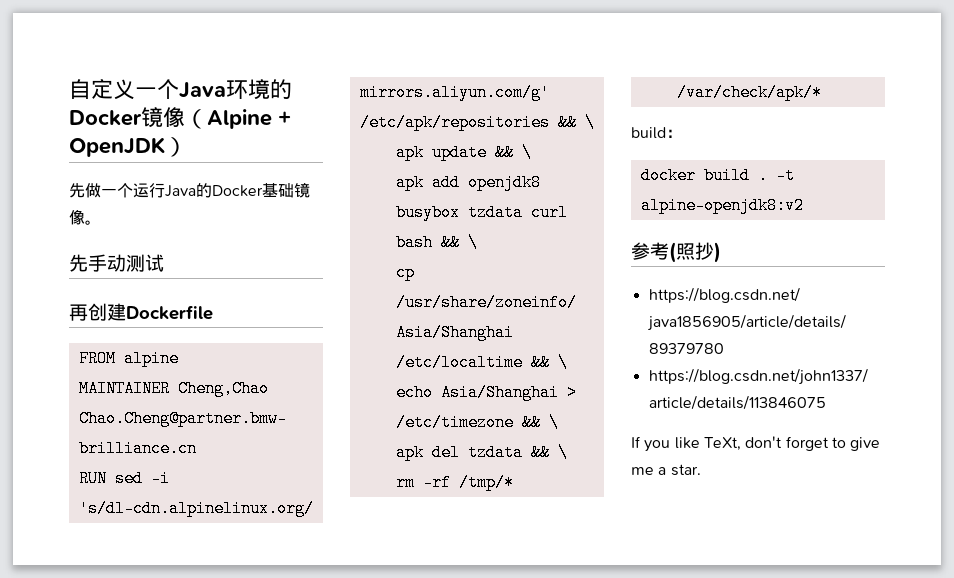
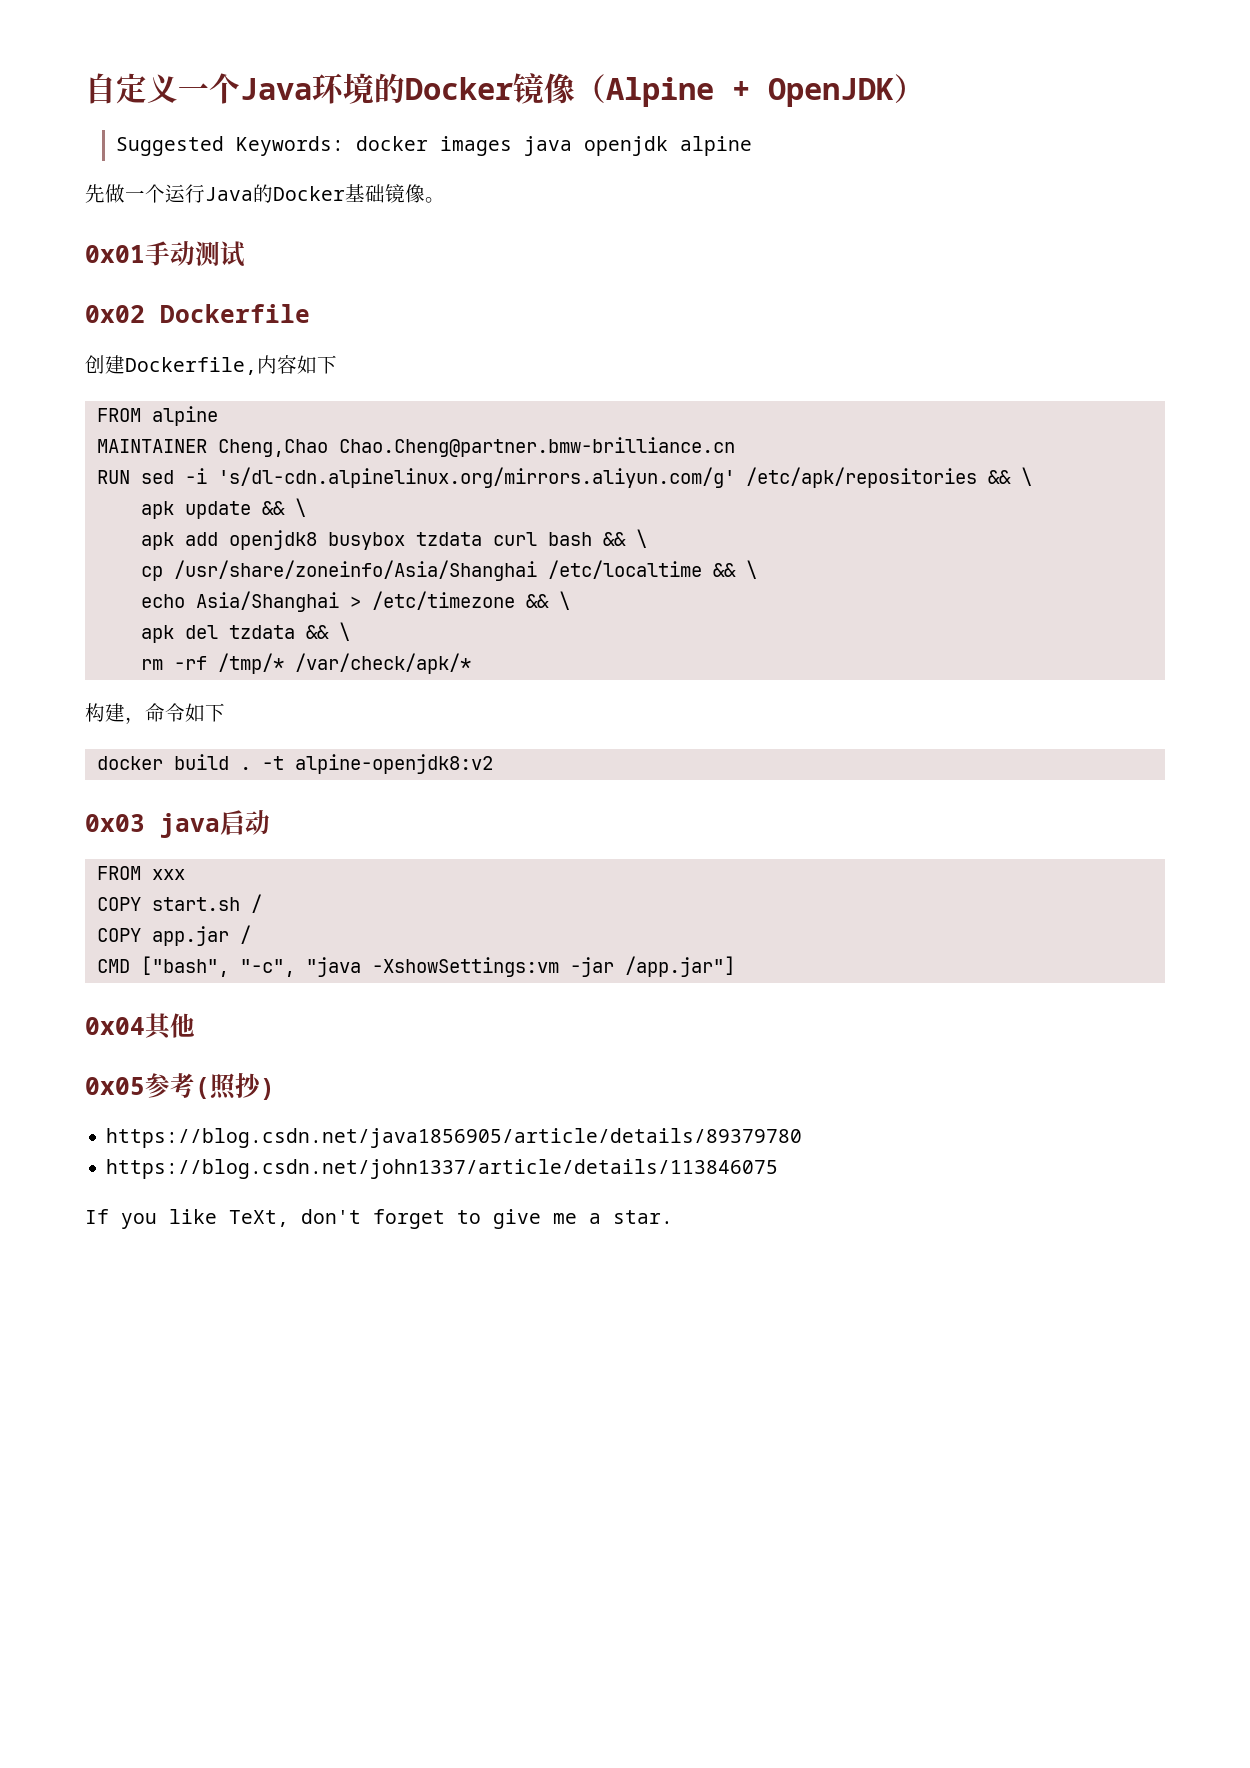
+ Suggested Keywords: docker images java openjdk alpine
- 先手动测试
+ 0x01手动测试
- 再创建Dockerfile
+ 0x02 Dockerfile
+ 创建Dockerfile,内容如下
- build：
+ 构建，命令如下
- 参考(照抄)
+ 0x03 java启动
+ FROM xxx
+ COPY start.sh /
+ COPY app.jar /
+ CMD ["bash", "-c", "java -XshowSettings:vm -jar /app.jar"]
+ 0x04其他
+ 0x05参考(照抄)

